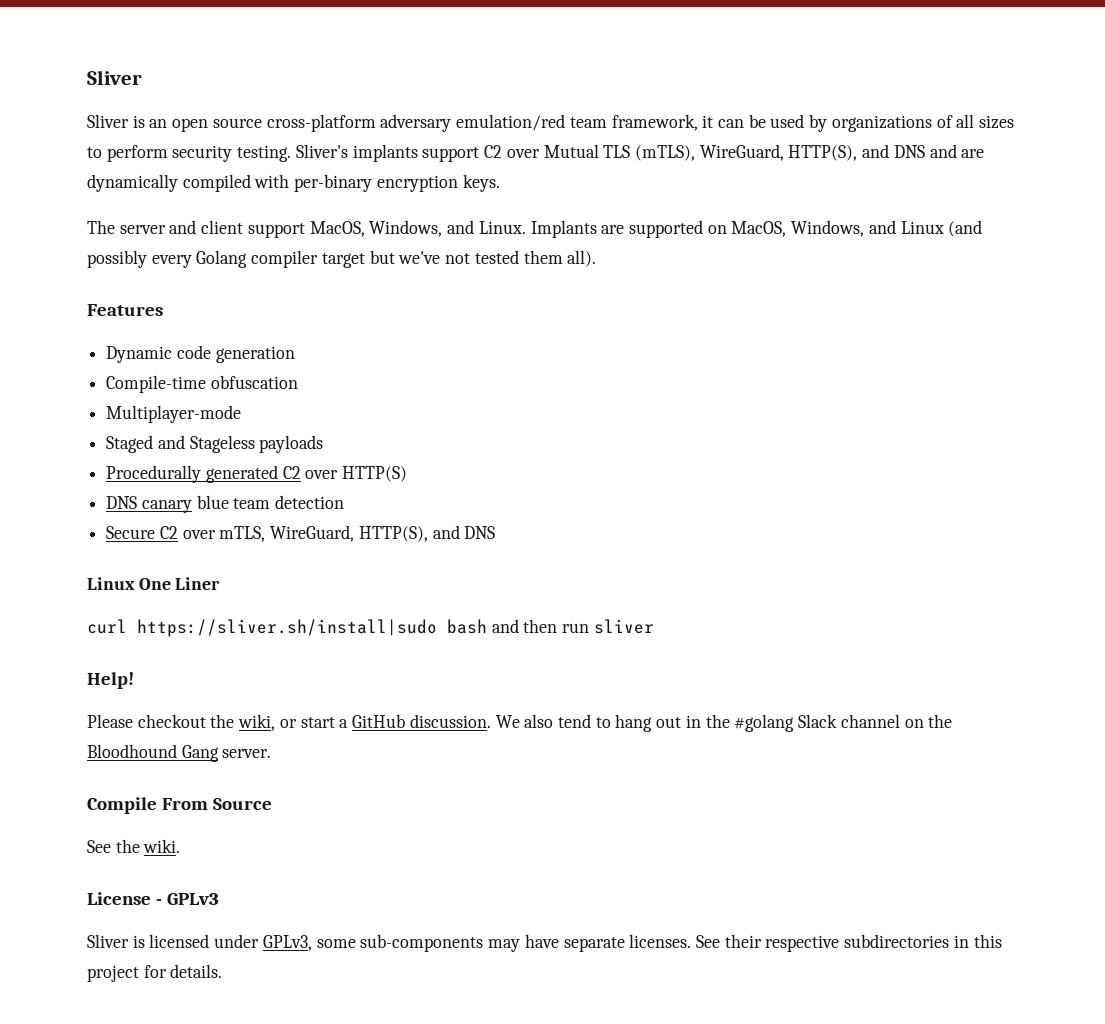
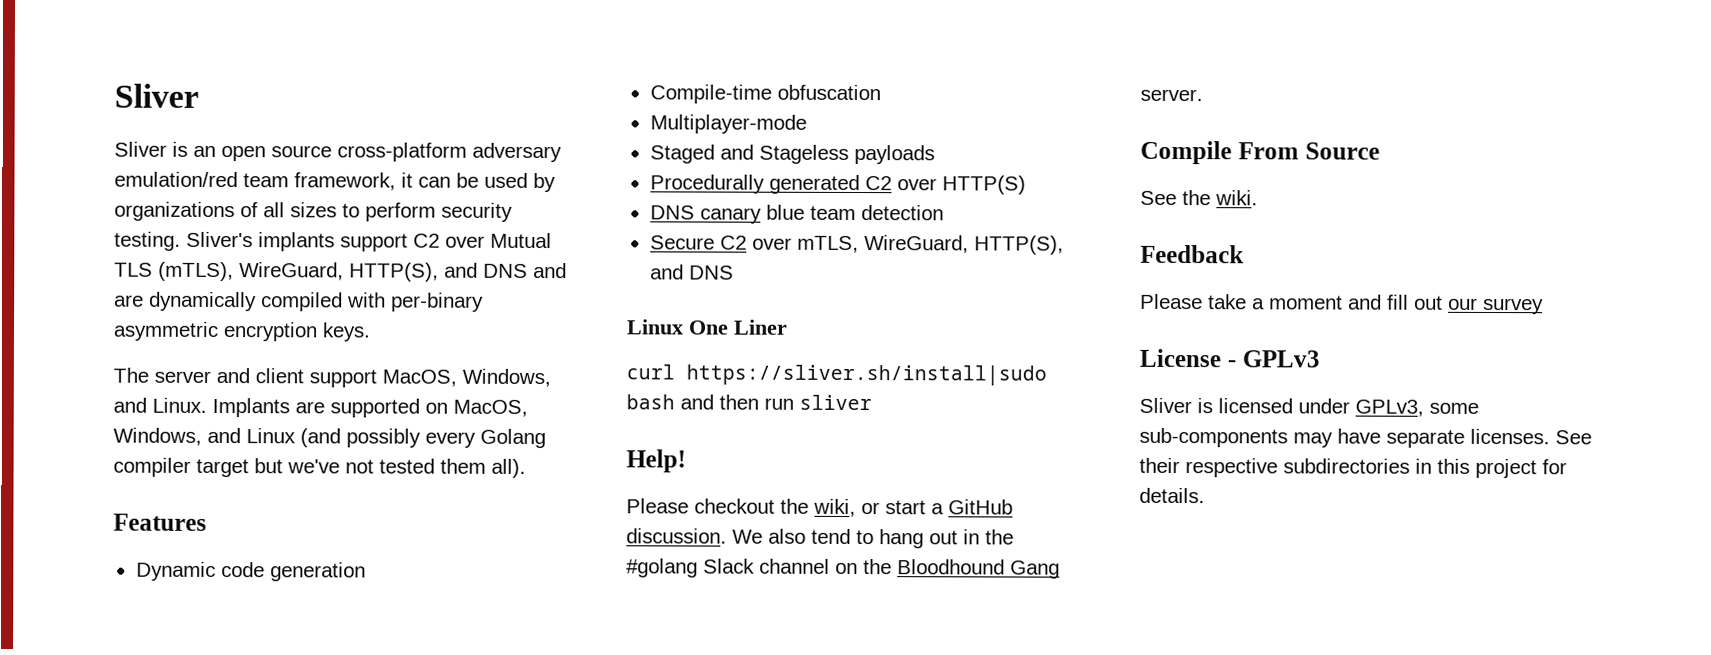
- Sliver's implants support C2 over Mutual TLS (mTLS), WireGuard, HTTP(S), and DNS and are dynamically compiled with per-binary encryption keys.
+ Sliver's implants support C2 over Mutual TLS (mTLS), WireGuard, HTTP(S), and DNS and are dynamically compiled with per-binary asymmetric encryption keys.
+ Feedback
+ Please take a moment and fill out our survey

